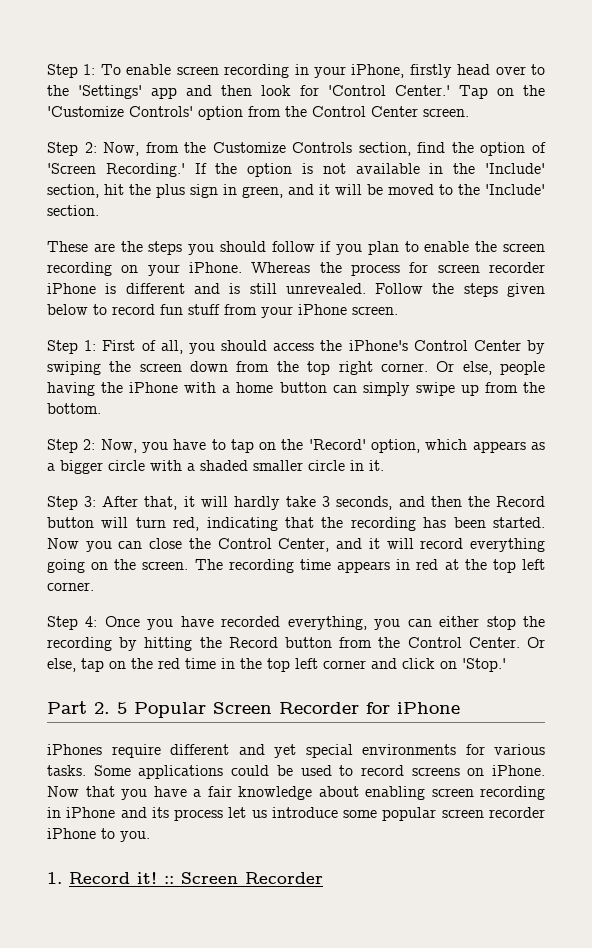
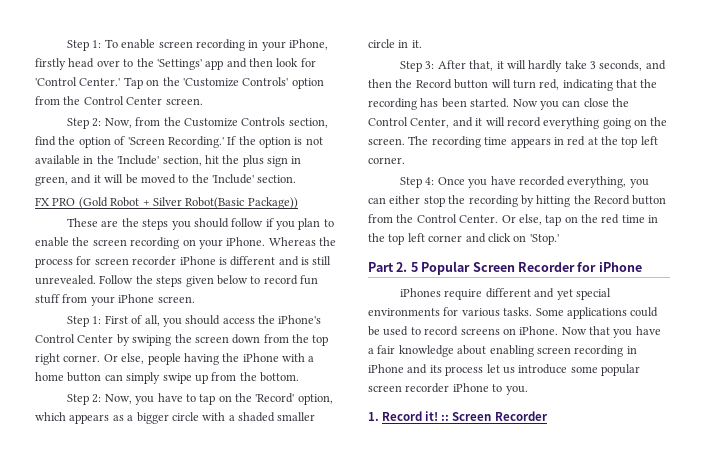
+ FX PRO (Gold Robot + Silver Robot(Basic Package))

